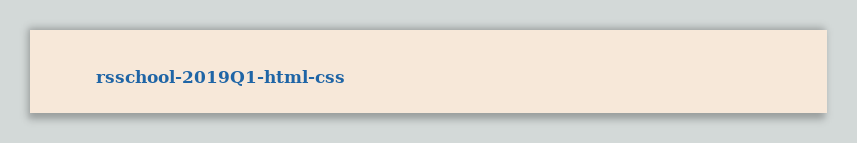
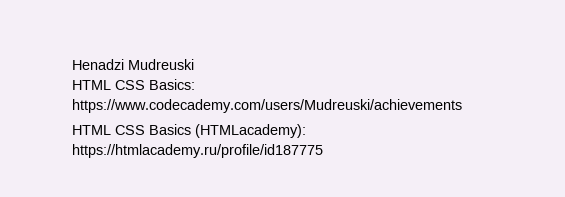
- rsschool-2019Q1-html-css
+ Henadzi Mudreuski
+ HTML CSS Basics: https://www.codecademy.com/users/Mudreuski/achievements
+ HTML CSS Basics (HTMLacademy): https://htmlacademy.ru/profile/id187775

